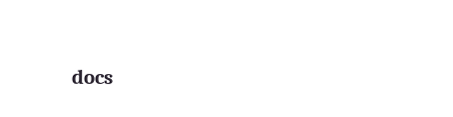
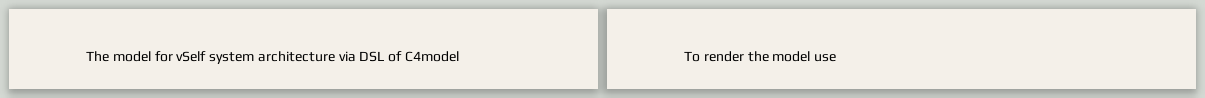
- docs
+ The model for vSelf system architecture via DSL of C4model
+ To render the model use

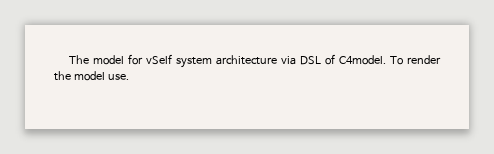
- The model for vSelf system architecture via DSL of C4model
- To render the model use
+ The model for vSelf system architecture via DSL of C4model. To render the model use.

